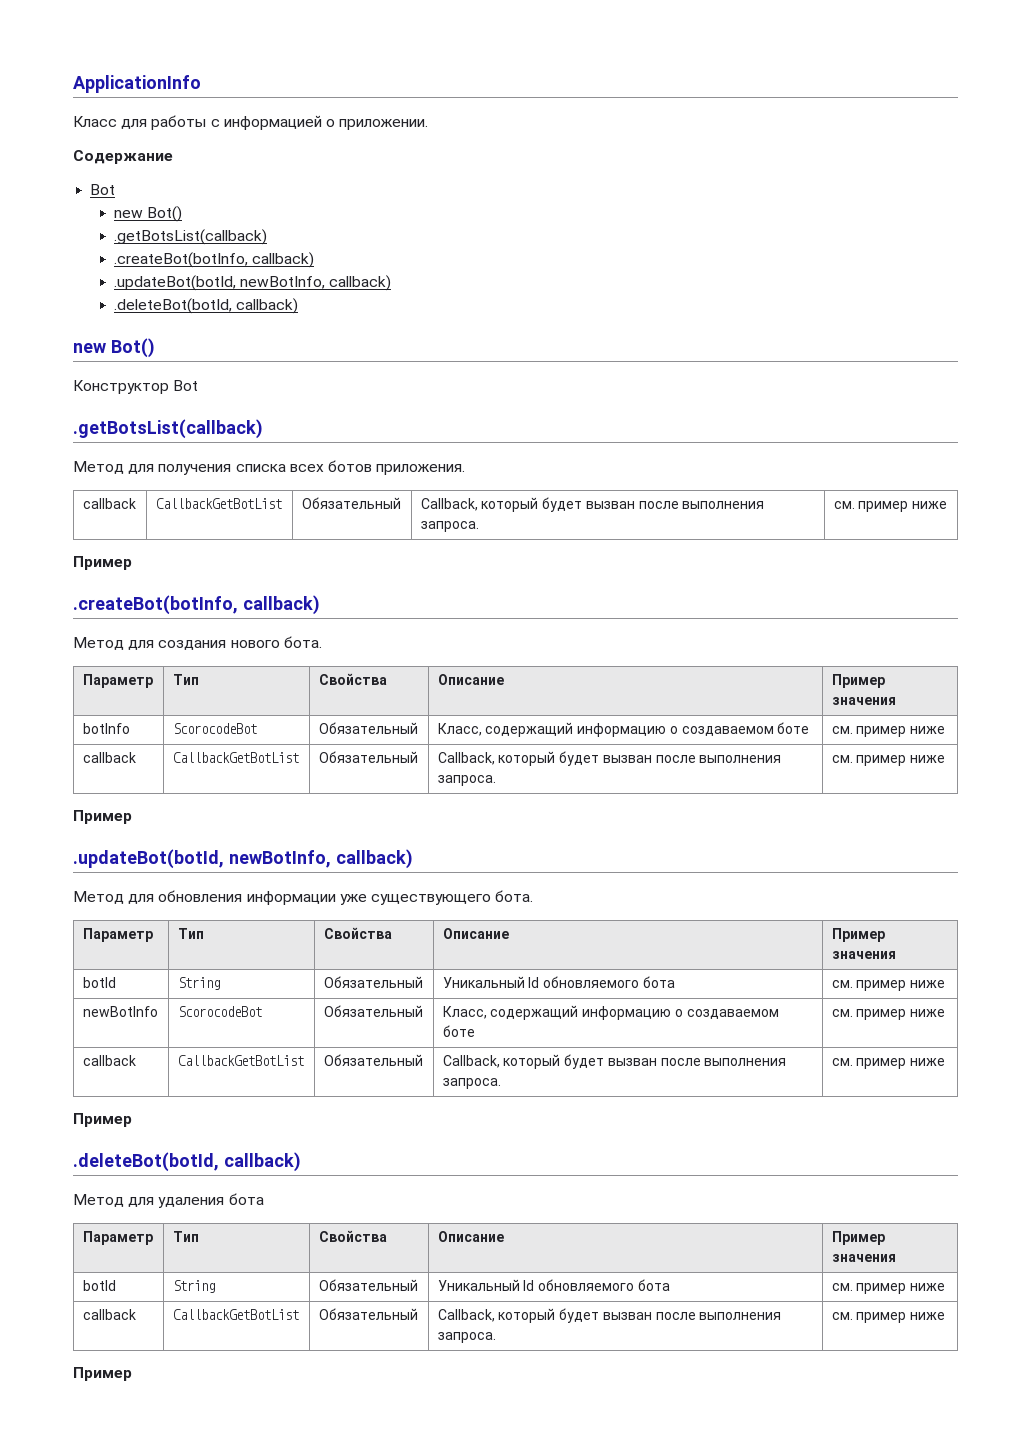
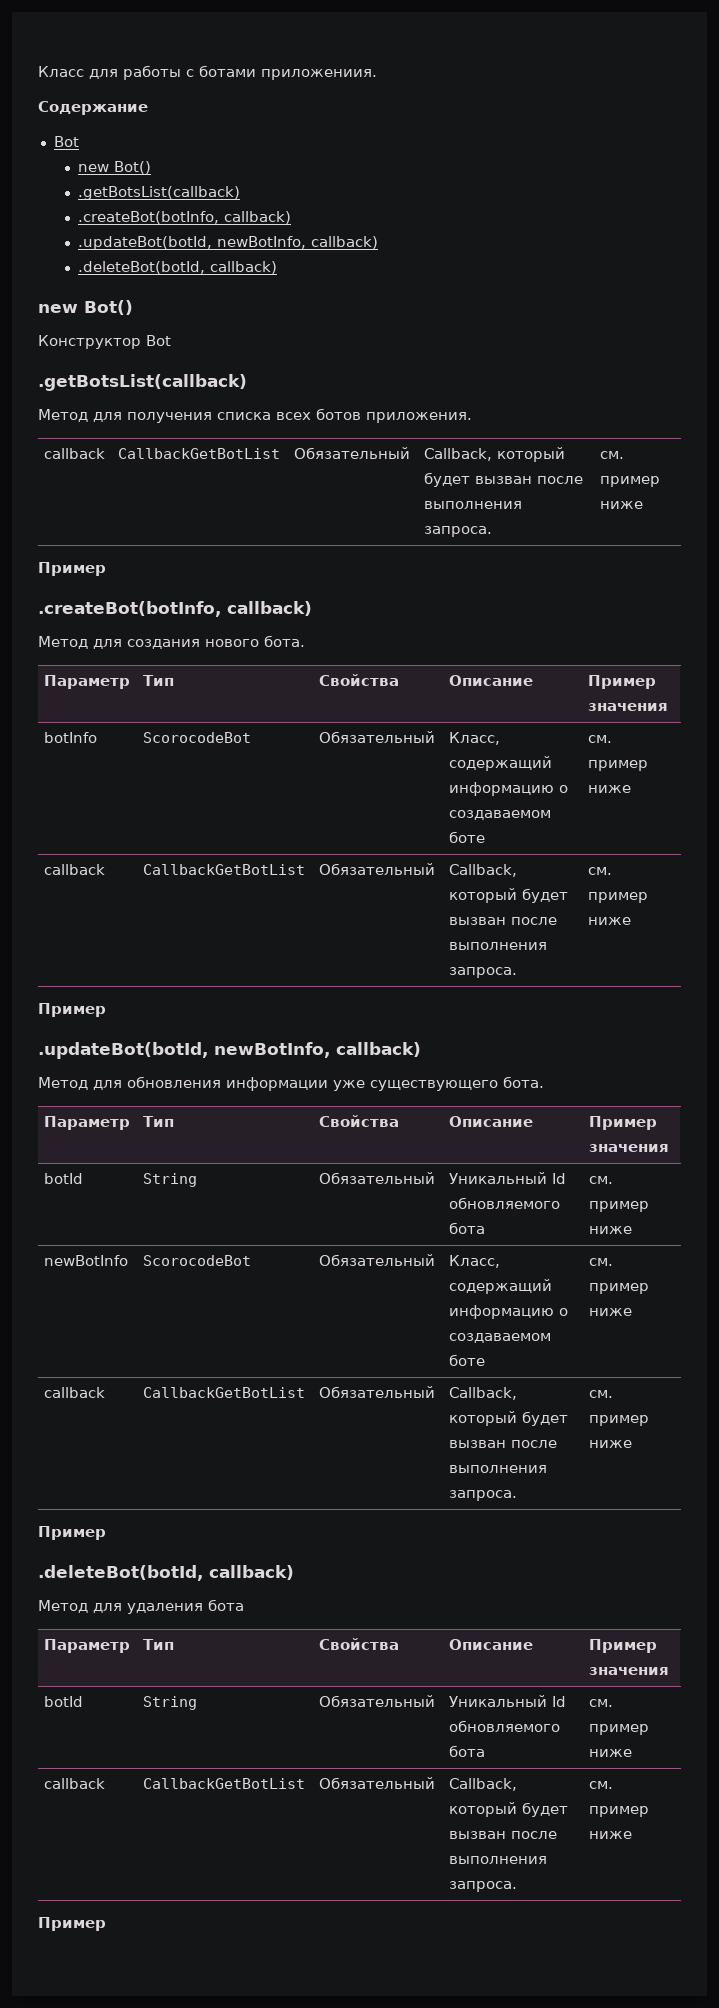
- ApplicationInfo
- Класс для работы с информацией о приложении.
+ Класс для работы с ботами приложениия.

